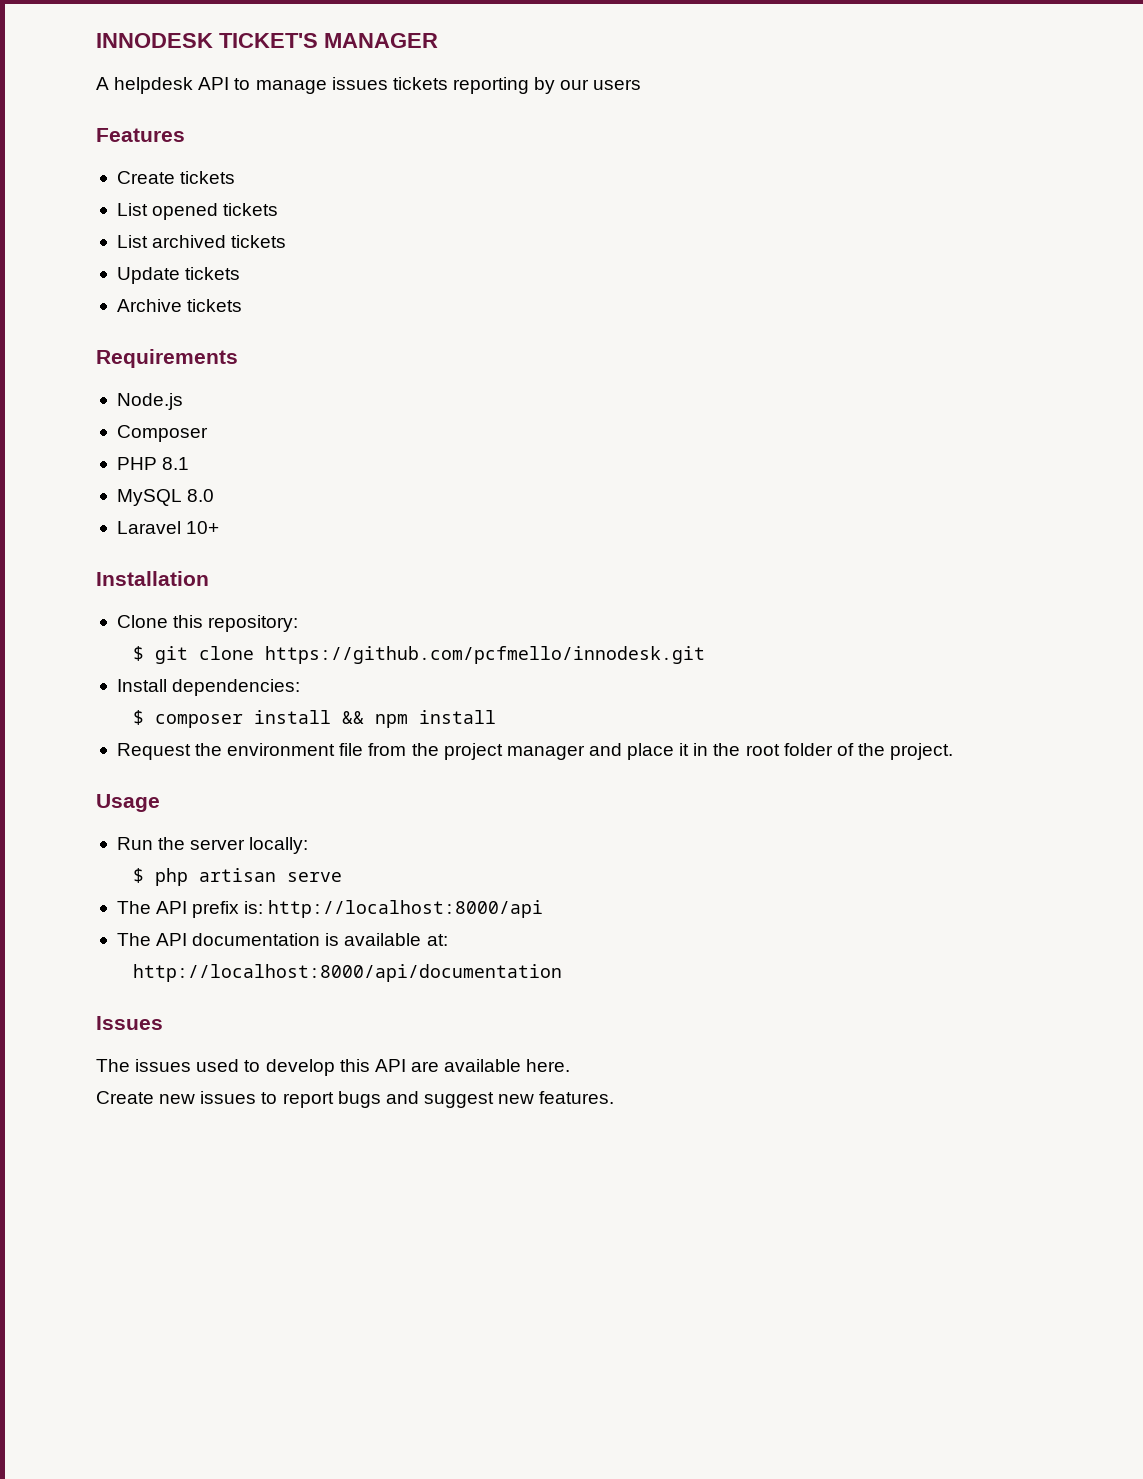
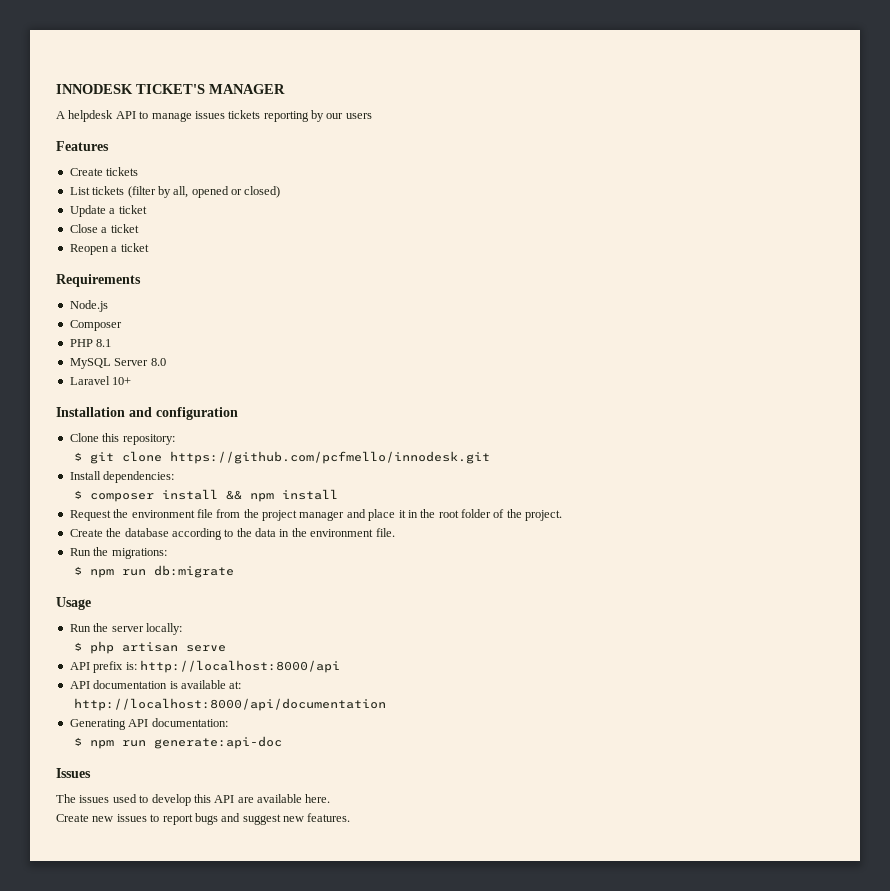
- List opened tickets
- List archived tickets
- Update tickets
- Archive tickets
+ List tickets (filter by all, opened or closed)
+ Update a ticket
+ Close a ticket
+ Reopen a ticket
- MySQL 8.0
+ MySQL Server 8.0
- Installation
+ Installation and configuration
+ Create the database according to the data in the environment file.
+ Run the migrations:
+ $ npm run db:migrate
- The API prefix is: http://localhost:8000/api
+ API prefix is: http://localhost:8000/api
- The API documentation is available at:
+ API documentation is available at:
+ Generating API documentation:
+ $ npm run generate:api-doc

